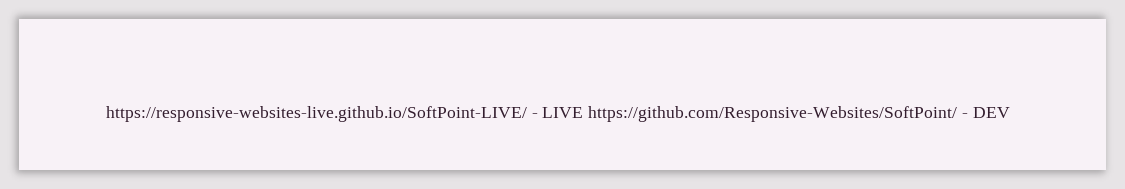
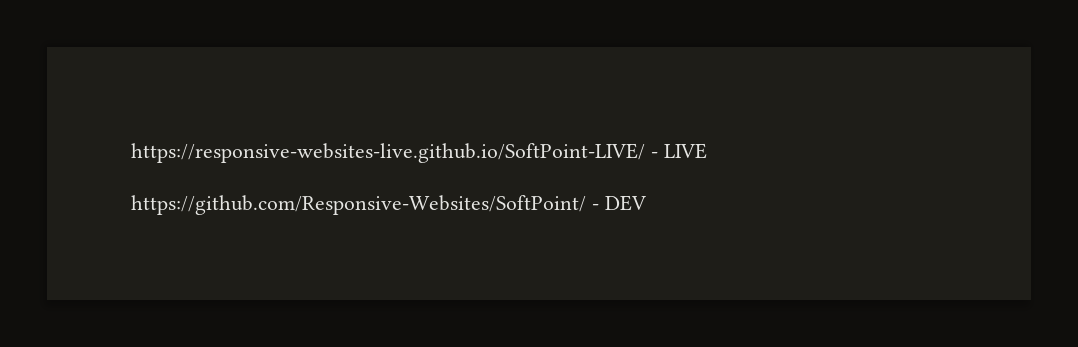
- https://responsive-websites-live.github.io/SoftPoint-LIVE/ - LIVE https://github.com/Responsive-Websites/SoftPoint/ - DEV
+ https://responsive-websites-live.github.io/SoftPoint-LIVE/ - LIVE
+ https://github.com/Responsive-Websites/SoftPoint/ - DEV

